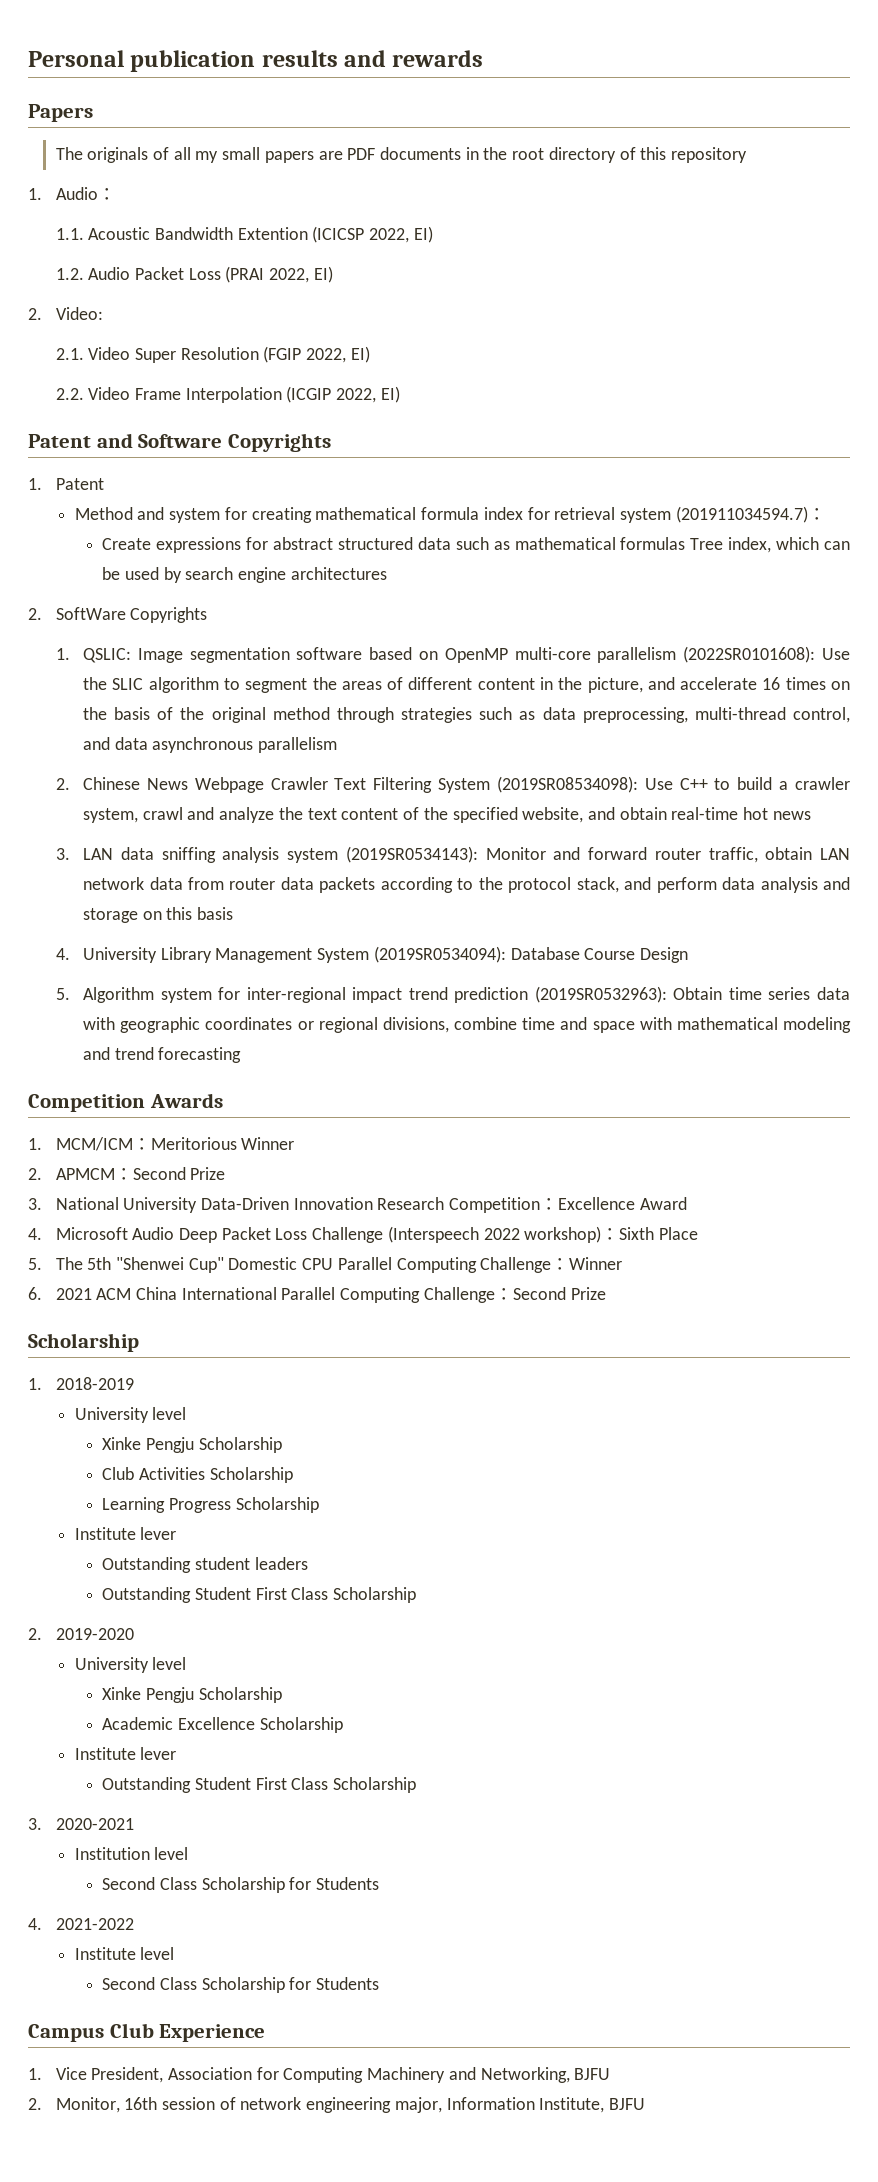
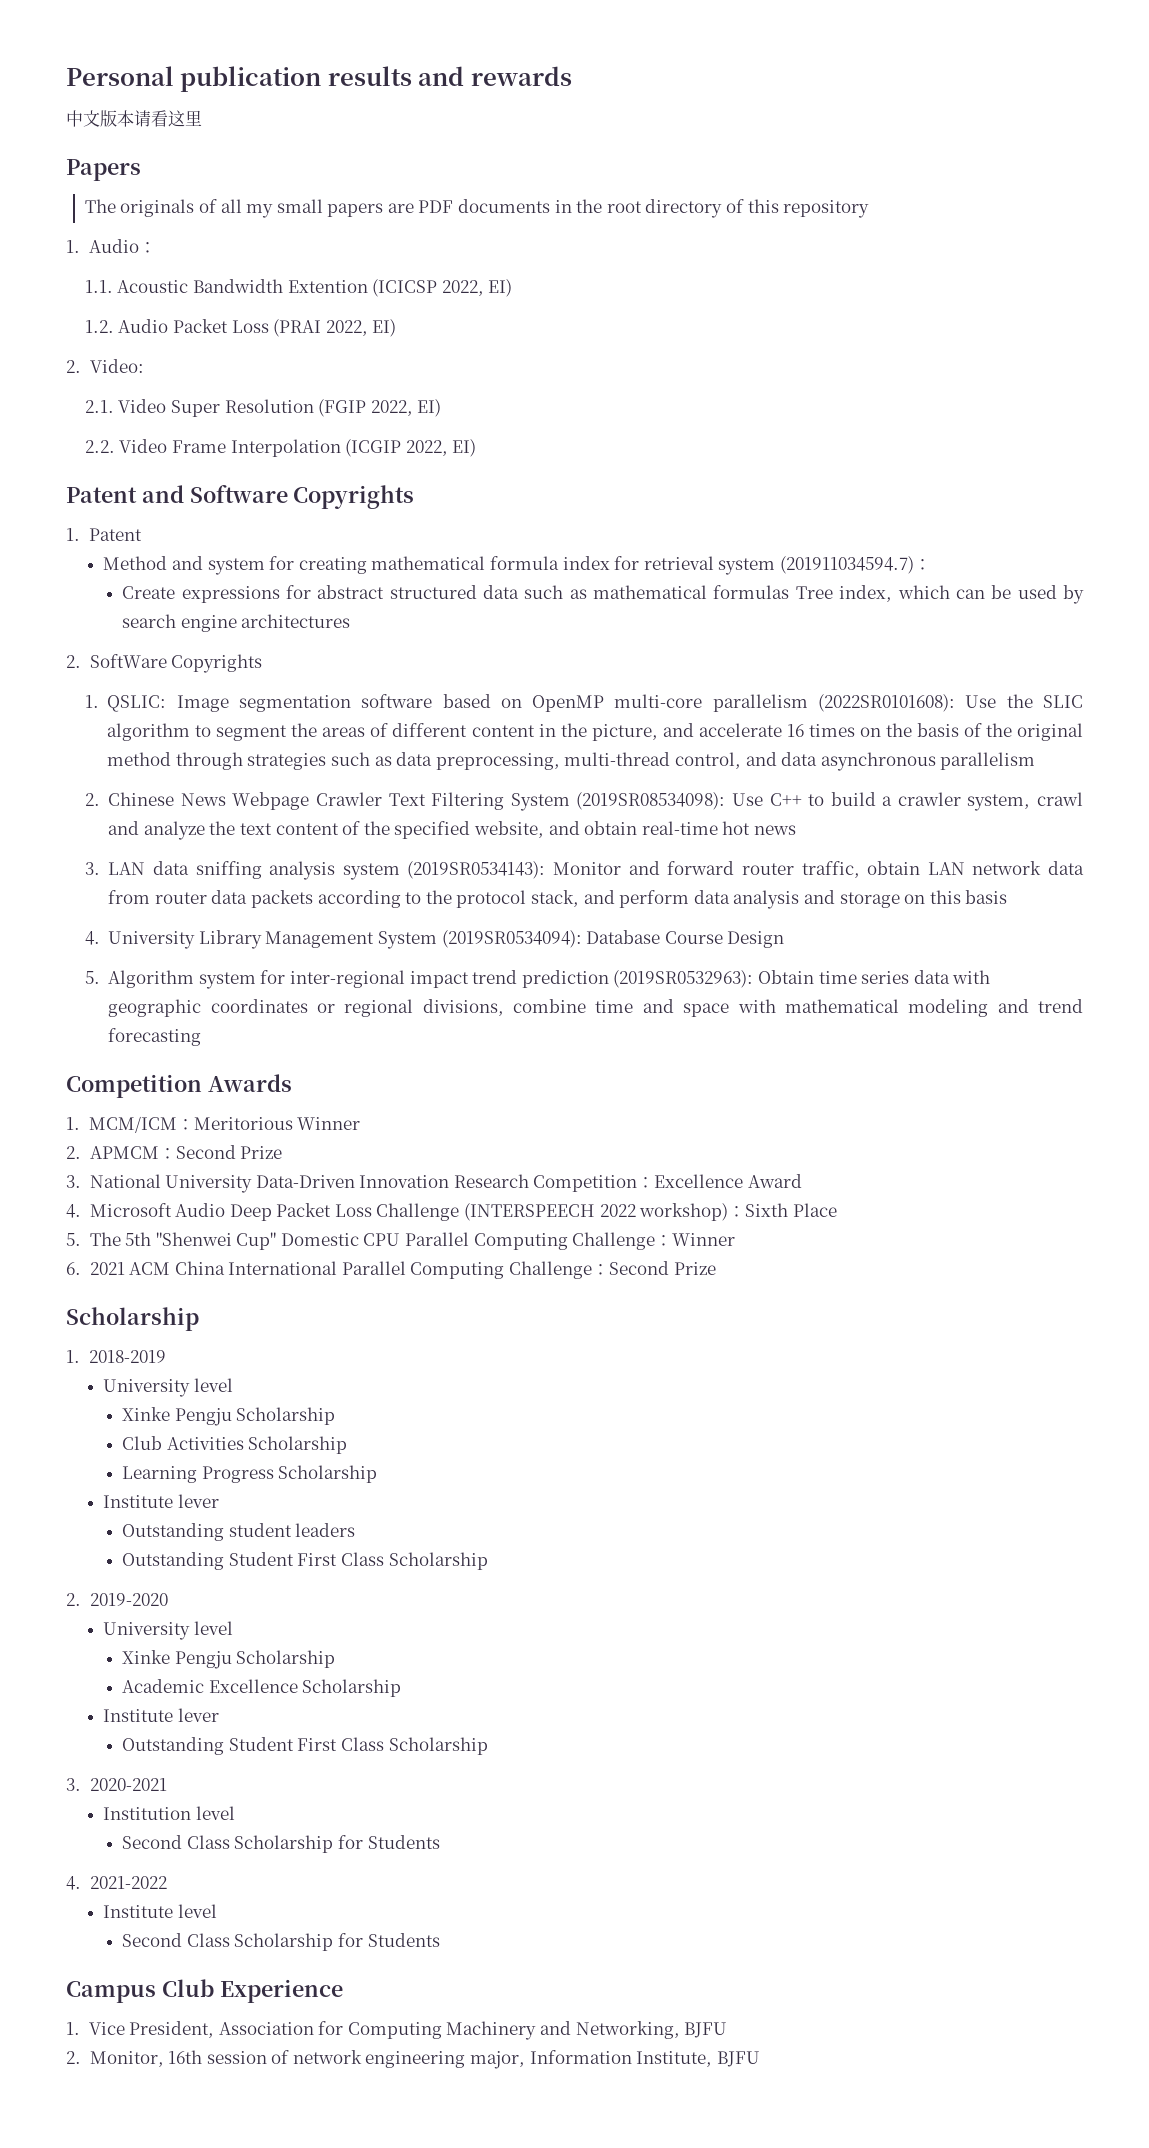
+ 中文版本请看这里
- 4. Microsoft Audio Deep Packet Loss Challenge (Interspeech 2022 workshop)：Sixth Place
+ 4. Microsoft Audio Deep Packet Loss Challenge (INTERSPEECH 2022 workshop)：Sixth Place

